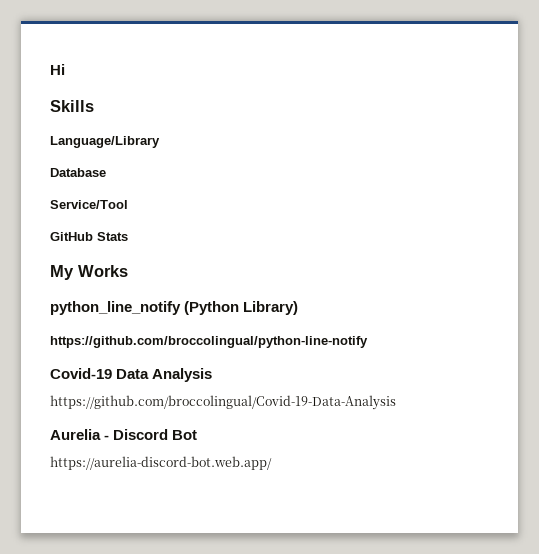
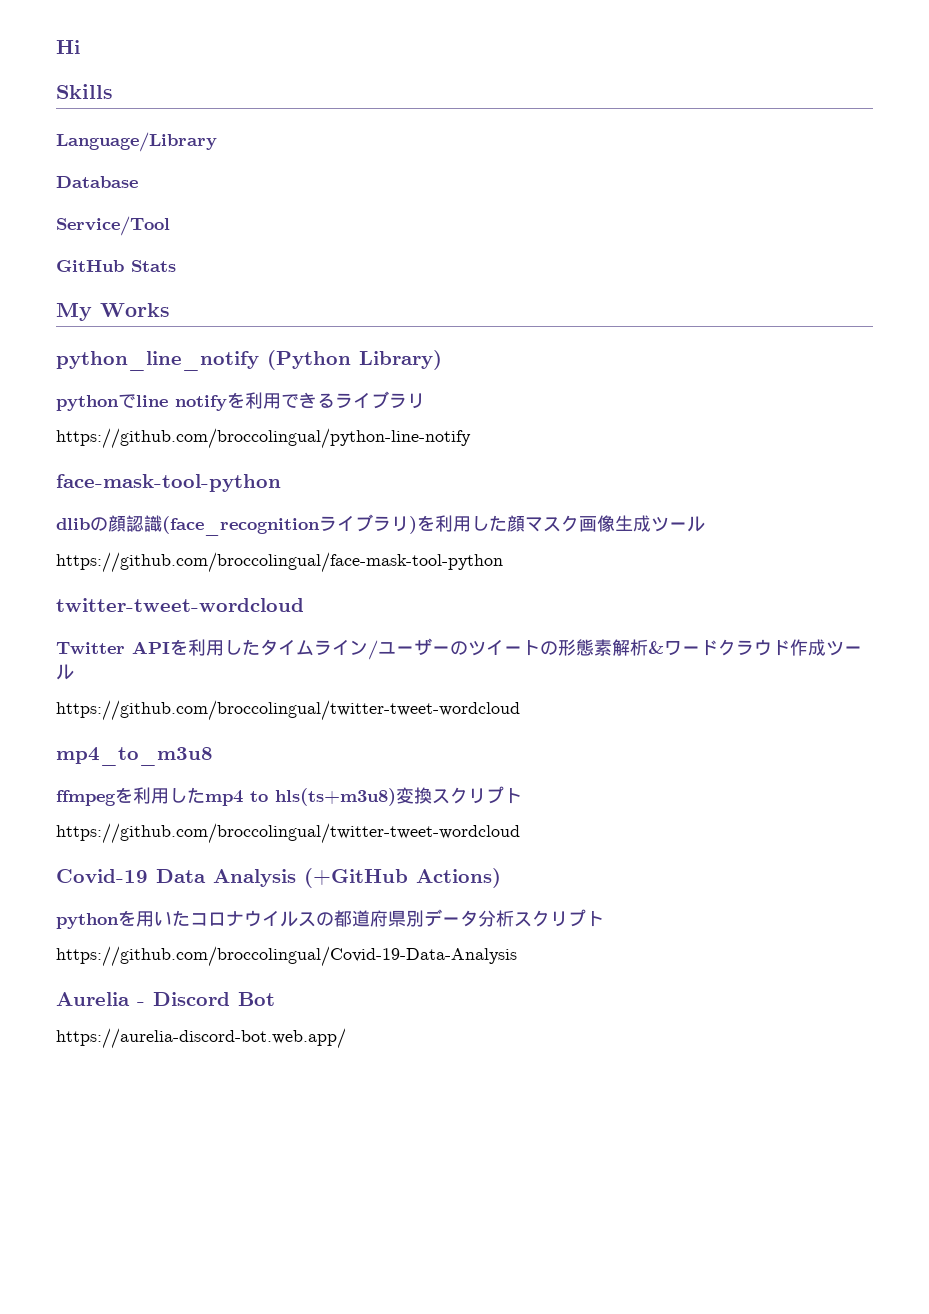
+ pythonでline notifyを利用できるライブラリ
  https://github.com/broccolingual/python-line-notify
- Covid-19 Data Analysis
+ face-mask-tool-python
+ dlibの顔認識(face_recognitionライブラリ)を利用した顔マスク画像生成ツール
+ https://github.com/broccolingual/face-mask-tool-python
+ twitter-tweet-wordcloud
+ Twitter APIを利用したタイムライン/ユーザーのツイートの形態素解析&ワードクラウド作成ツール
+ https://github.com/broccolingual/twitter-tweet-wordcloud
+ mp4_to_m3u8
+ ffmpegを利用したmp4 to hls(ts+m3u8)変換スクリプト
+ https://github.com/broccolingual/twitter-tweet-wordcloud
+ Covid-19 Data Analysis (+GitHub Actions)
+ pythonを用いたコロナウイルスの都道府県別データ分析スクリプト

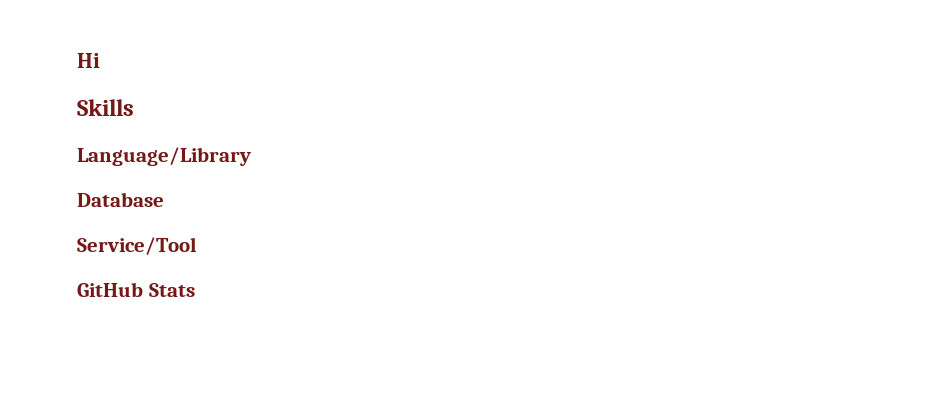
- My Works
- python_line_notify (Python Library)
- pythonでline notifyを利用できるライブラリ
- https://github.com/broccolingual/python-line-notify
- face-mask-tool-python
- dlibの顔認識(face_recognitionライブラリ)を利用した顔マスク画像生成ツール
- https://github.com/broccolingual/face-mask-tool-python
- twitter-tweet-wordcloud
- Twitter APIを利用したタイムライン/ユーザーのツイートの形態素解析&ワードクラウド作成ツール
- https://github.com/broccolingual/twitter-tweet-wordcloud
- mp4_to_m3u8
- ffmpegを利用したmp4 to hls(ts+m3u8)変換スクリプト
- https://github.com/broccolingual/twitter-tweet-wordcloud
- Covid-19 Data Analysis (+GitHub Actions)
- pythonを用いたコロナウイルスの都道府県別データ分析スクリプト
- https://github.com/broccolingual/Covid-19-Data-Analysis
- Aurelia - Discord Bot
- https://aurelia-discord-bot.web.app/

